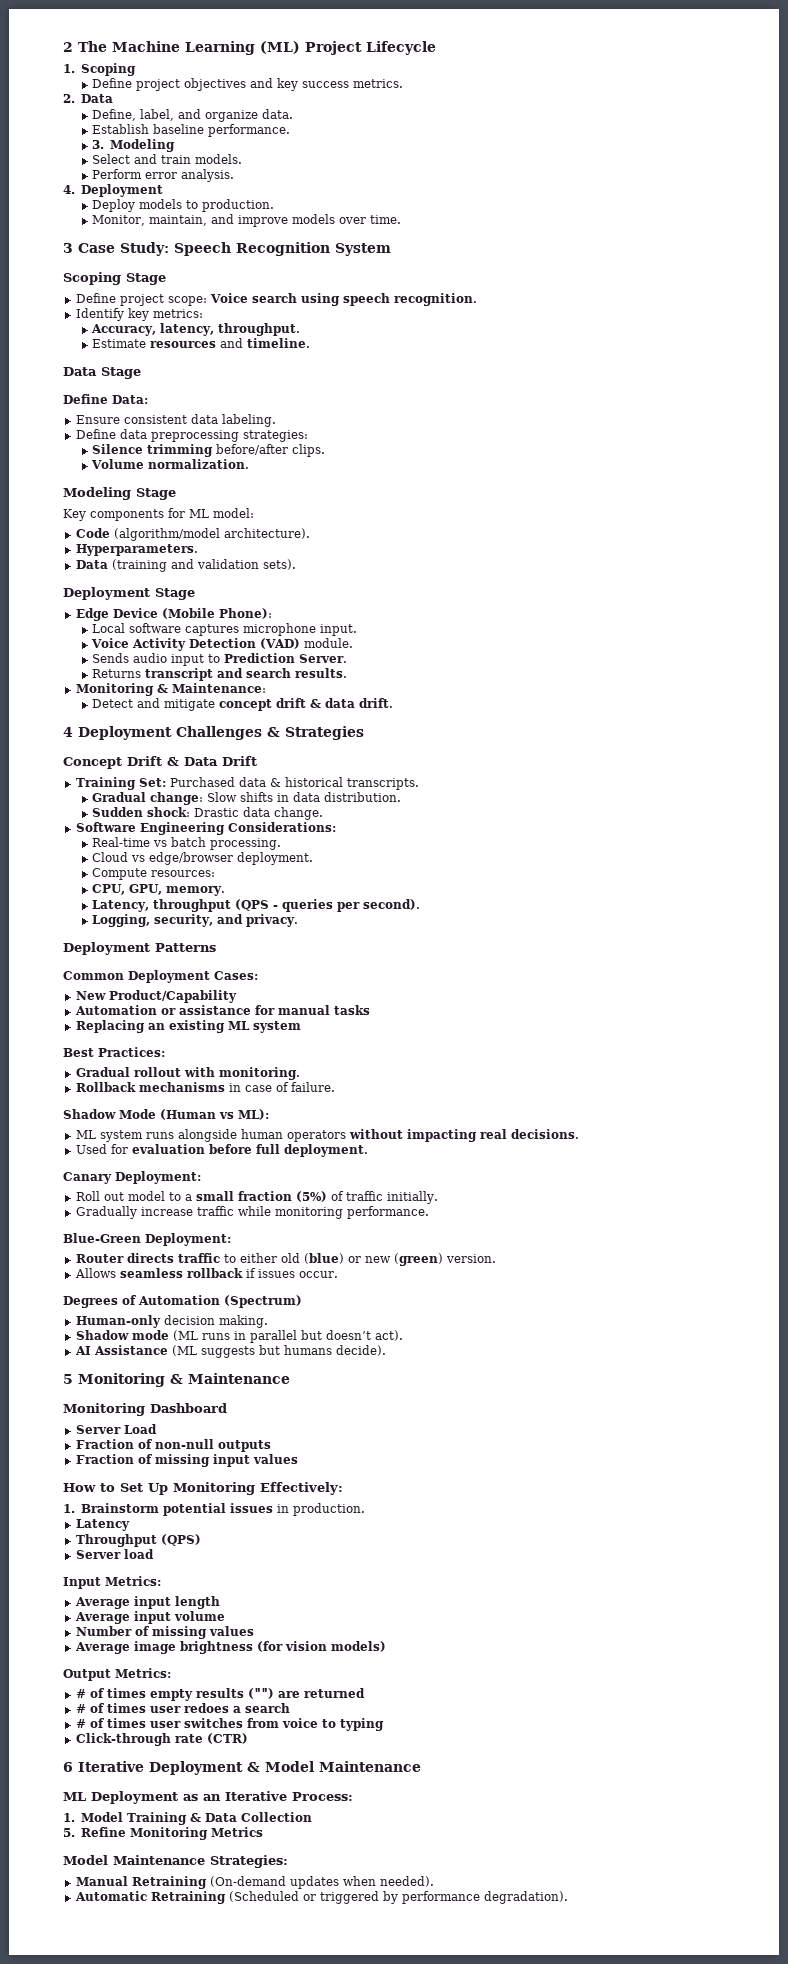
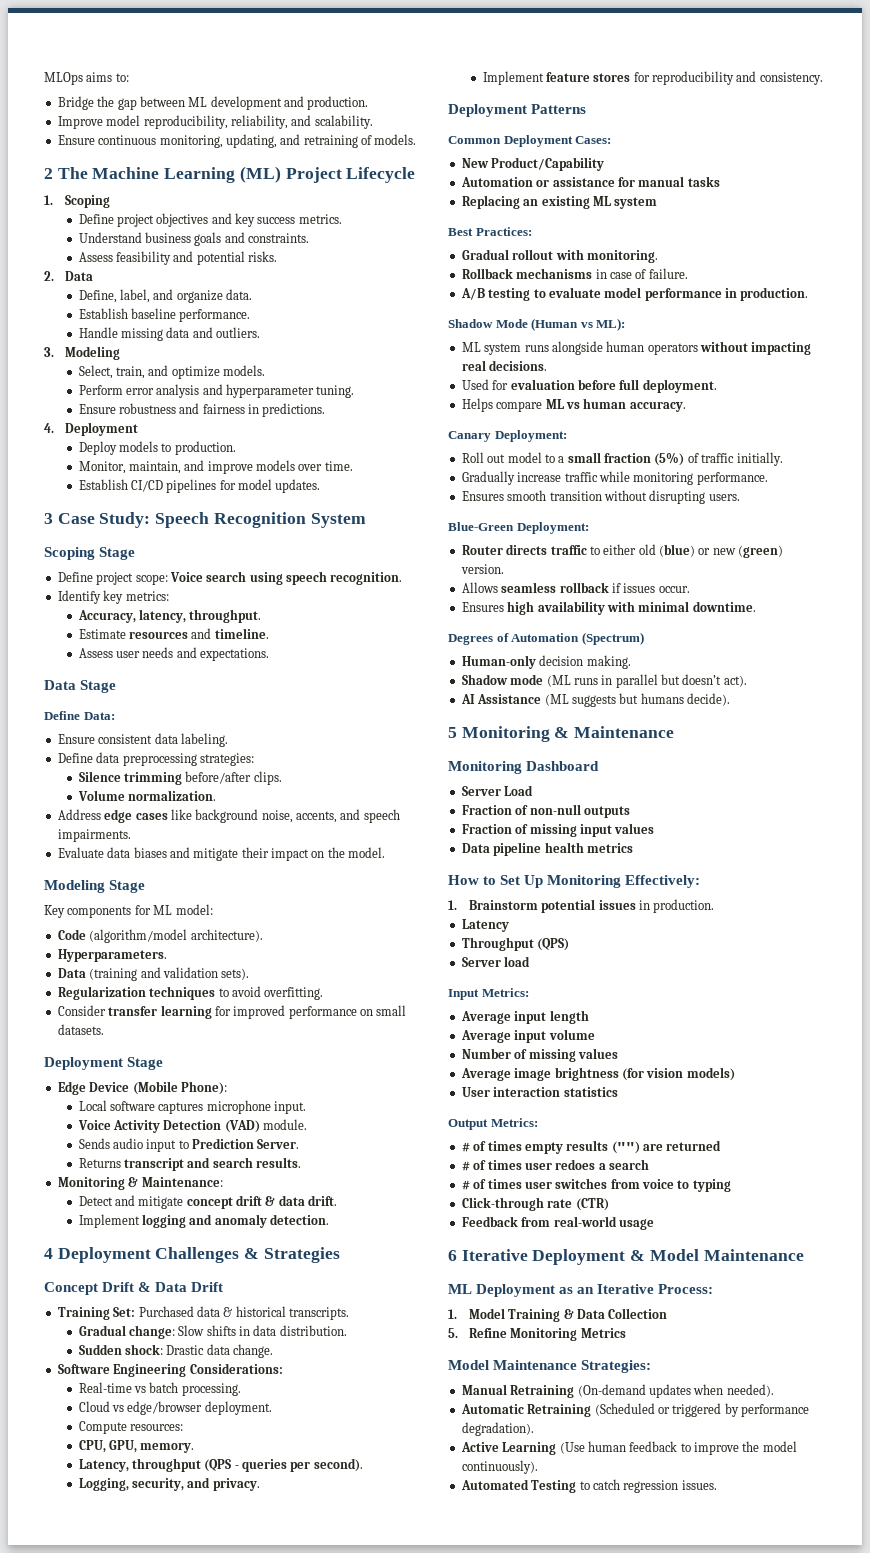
+ MLOps aims to:
+ Bridge the gap between ML development and production.
+ Improve model reproducibility, reliability, and scalability.
+ Ensure continuous monitoring, updating, and retraining of models.
+ Understand business goals and constraints.
+ Assess feasibility and potential risks.
+ Handle missing data and outliers.
  3. Modeling
- Select and train models.
- Perform error analysis.
+ Select, train, and optimize models.
+ Perform error analysis and hyperparameter tuning.
+ Ensure robustness and fairness in predictions.
+ Establish CI/CD pipelines for model updates.
+ Assess user needs and expectations.
+ Address edge cases like background noise, accents, and speech impairments.
+ Evaluate data biases and mitigate their impact on the model.
+ Regularization techniques to avoid overfitting.
+ Consider transfer learning for improved performance on small datasets.
+ Implement logging and anomaly detection.
+ Implement feature stores for reproducibility and consistency.
+ A/B testing to evaluate model performance in production.
+ Helps compare ML vs human accuracy.
+ Ensures smooth transition without disrupting users.
+ Ensures high availability with minimal downtime.
+ Data pipeline health metrics
+ User interaction statistics
+ Feedback from real-world usage
+ Active Learning (Use human feedback to improve the model continuously).
+ Automated Testing to catch regression issues.

